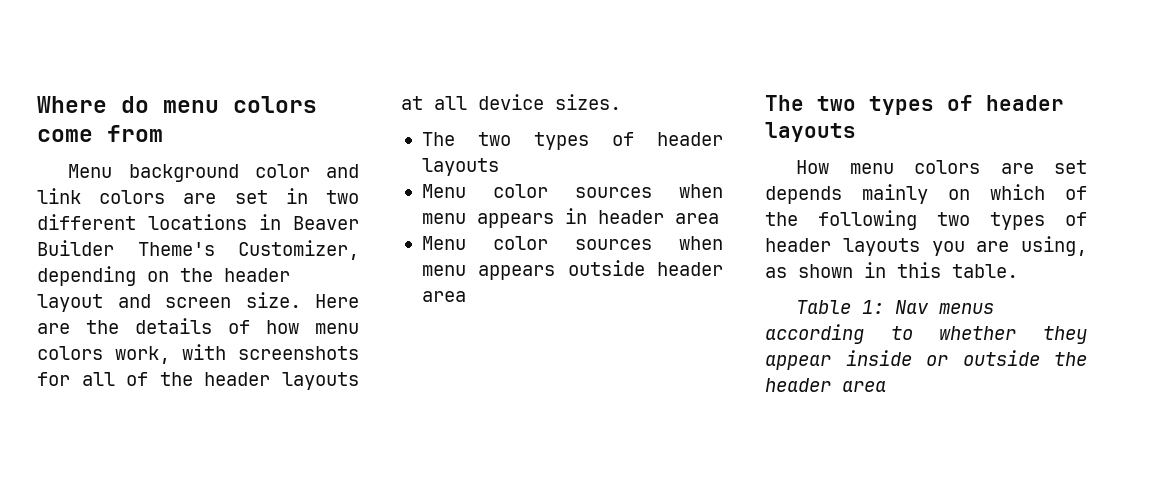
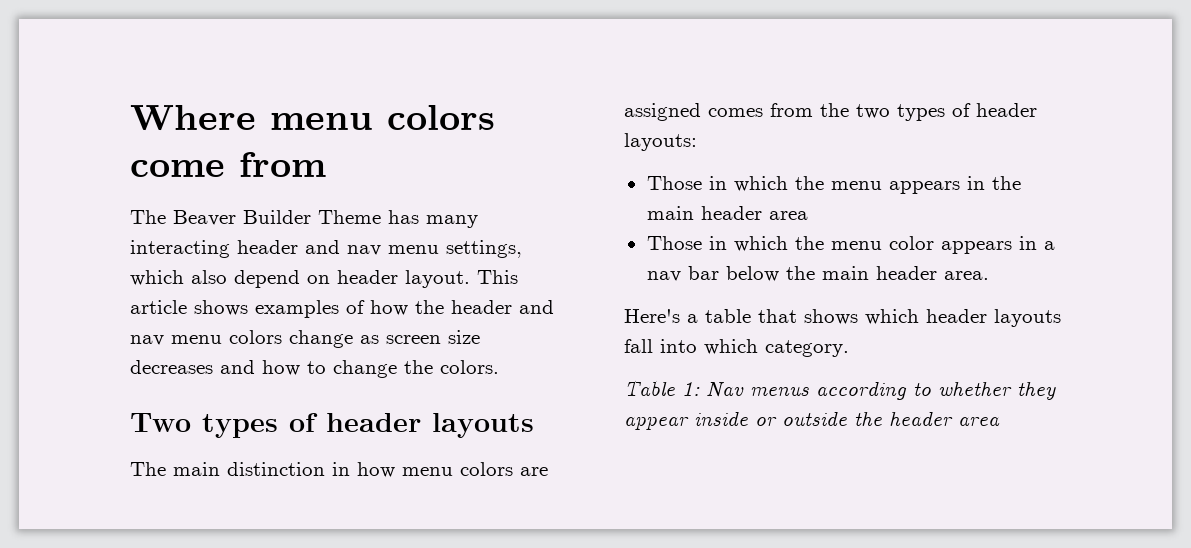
- Where do menu colors come from
+ Where menu colors come from
- Menu background color and link colors are set in two different locations in Beaver Builder Theme's Customizer, depending on the header layout and screen size. Here are the details of how menu colors work, with screenshots for all of the header layouts at all device sizes.
- The two types of header layouts
- Menu color sources when menu appears in header area
- Menu color sources when menu appears outside header area
- The two types of header layouts
- How menu colors are set depends mainly on which of the following two types of header layouts you are using, as shown in this table.
+ The Beaver Builder Theme has many interacting header and nav menu settings, which also depend on header layout. This article shows examples of how the header and nav menu colors change as screen size decreases and how to change the colors.
+ Two types of header layouts
+ The main distinction in how menu colors are assigned comes from the two types of header layouts:
+ Those in which the menu appears in the main header area
+ Those in which the menu color appears in a nav bar below the main header area.
+ Here's a table that shows which header layouts fall into which category.

